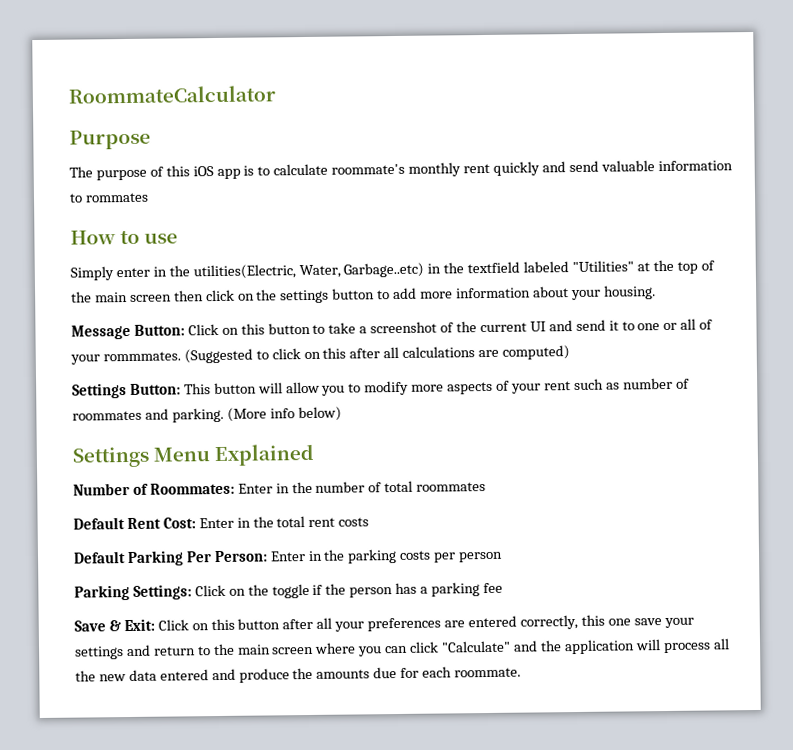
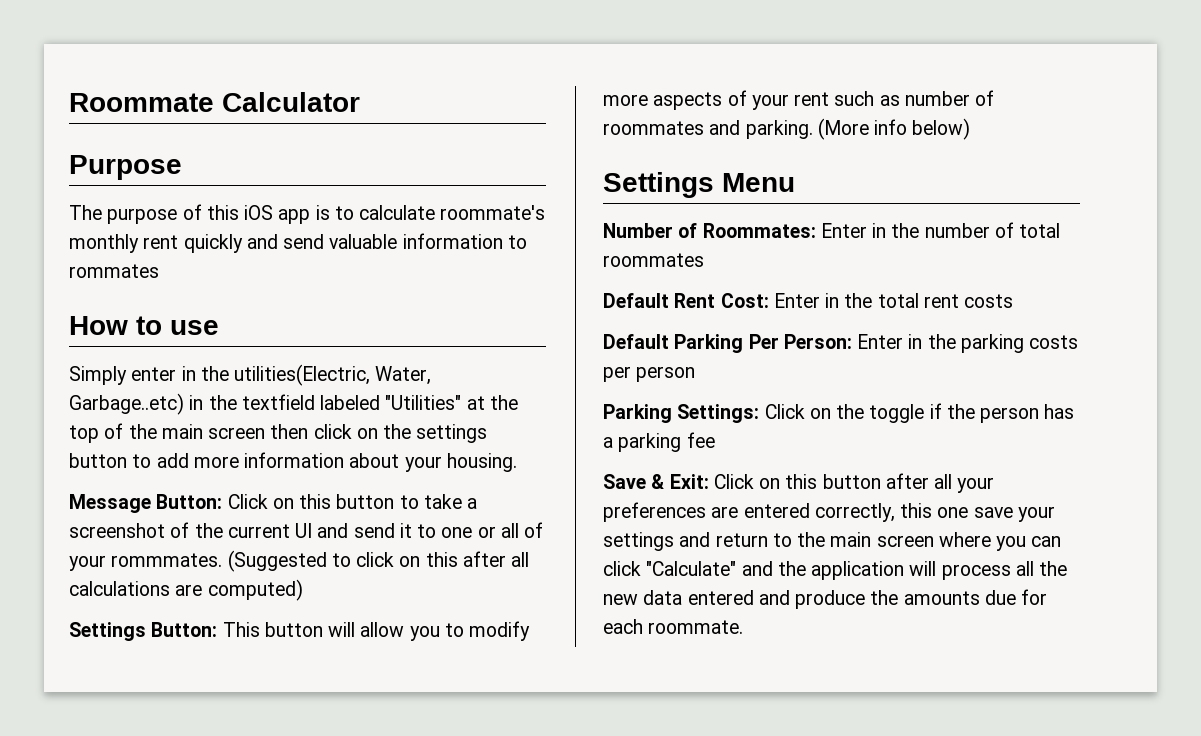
- RoommateCalculator
+ Roommate Calculator
- Settings Menu Explained
+ Settings Menu

